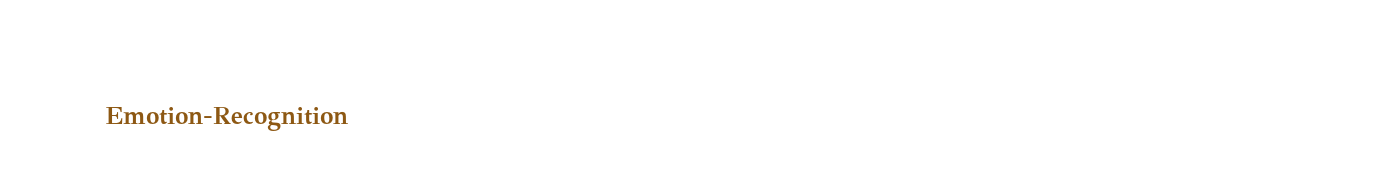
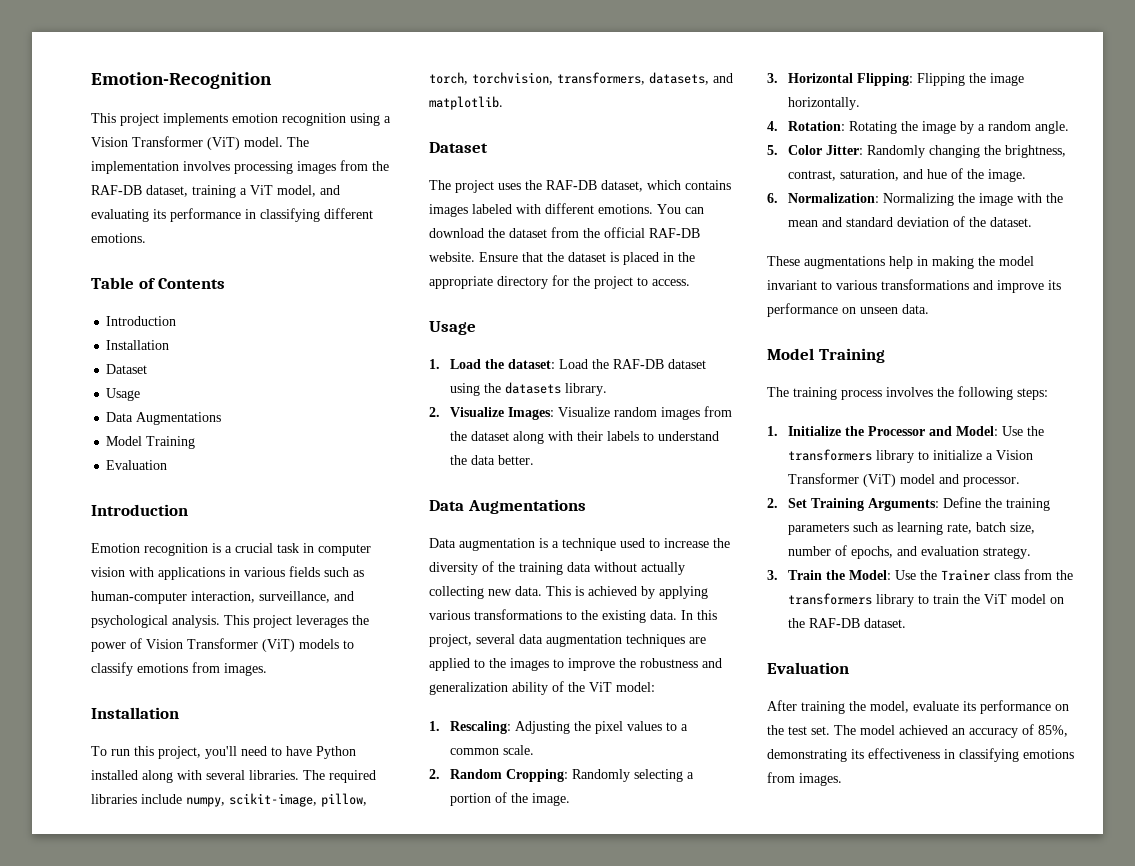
+ This project implements emotion recognition using a Vision Transformer (ViT) model. The implementation involves processing images from the RAF-DB dataset, training a ViT model, and evaluating its performance in classifying different emotions.
+ Table of Contents
+ Introduction
+ Installation
+ Dataset
+ Usage
+ Data Augmentations
+ Model Training
+ Evaluation
+ Introduction
+ Emotion recognition is a crucial task in computer vision with applications in various fields such as human-computer interaction, surveillance, and psychological analysis. This project leverages the power of Vision Transformer (ViT) models to classify emotions from images.
+ Installation
+ To run this project, you'll need to have Python installed along with several libraries. The required libraries include numpy, scikit-image, pillow, torch, torchvision, transformers, datasets, and matplotlib.
+ Dataset
+ The project uses the RAF-DB dataset, which contains images labeled with different emotions. You can download the dataset from the official RAF-DB website. Ensure that the dataset is placed in the appropriate directory for the project to access.
+ Usage
+ 1. Load the dataset: Load the RAF-DB dataset using the datasets library.
+ 2. Visualize Images: Visualize random images from the dataset along with their labels to understand the data better.
+ Data Augmentations
+ Data augmentation is a technique used to increase the diversity of the training data without actually collecting new data. This is achieved by applying various transformations to the existing data. In this project, several data augmentation techniques are applied to the images to improve the robustness and generalization ability of the ViT model:
+ 1. Rescaling: Adjusting the pixel values to a common scale.
+ 2. Random Cropping: Randomly selecting a portion of the image.
+ 3. Horizontal Flipping: Flipping the image horizontally.
+ 4. Rotation: Rotating the image by a random angle.
+ 5. Color Jitter: Randomly changing the brightness, contrast, saturation, and hue of the image.
+ 6. Normalization: Normalizing the image with the mean and standard deviation of the dataset.
+ These augmentations help in making the model invariant to various transformations and improve its performance on unseen data.
+ Model Training
+ The training process involves the following steps:
+ 1. Initialize the Processor and Model: Use the transformers library to initialize a Vision Transformer (ViT) model and processor.
+ 2. Set Training Arguments: Define the training parameters such as learning rate, batch size, number of epochs, and evaluation strategy.
+ 3. Train the Model: Use the Trainer class from the transformers library to train the ViT model on the RAF-DB dataset.
+ Evaluation
+ After training the model, evaluate its performance on the test set. The model achieved an accuracy of 85%, demonstrating its effectiveness in classifying emotions from images.

